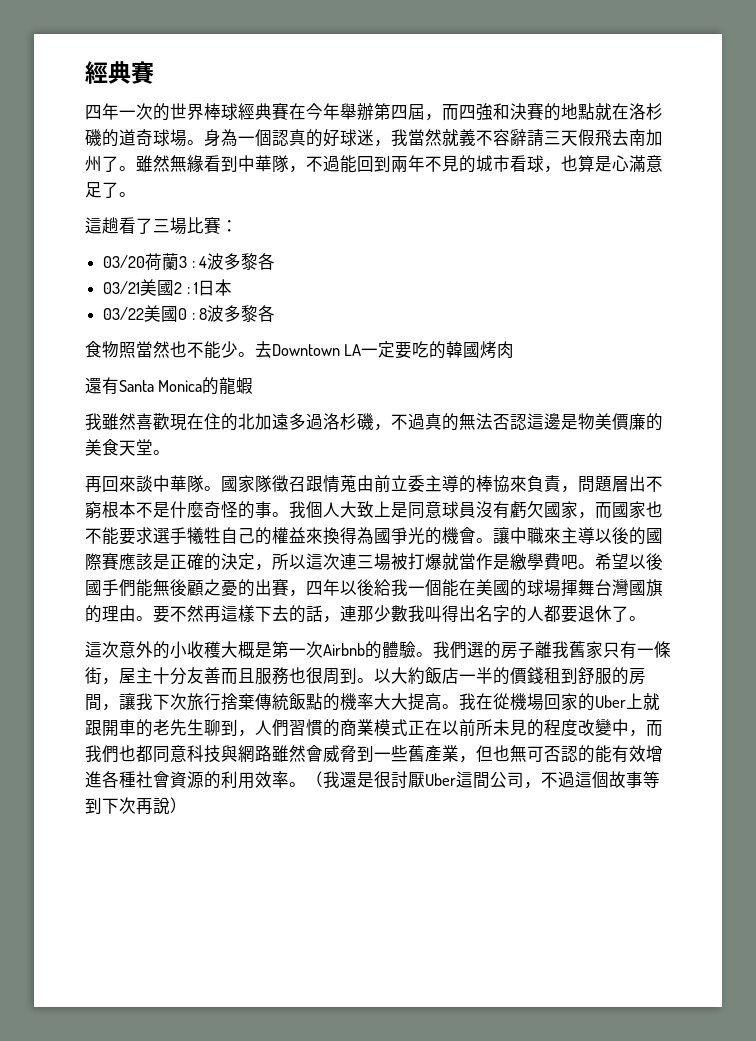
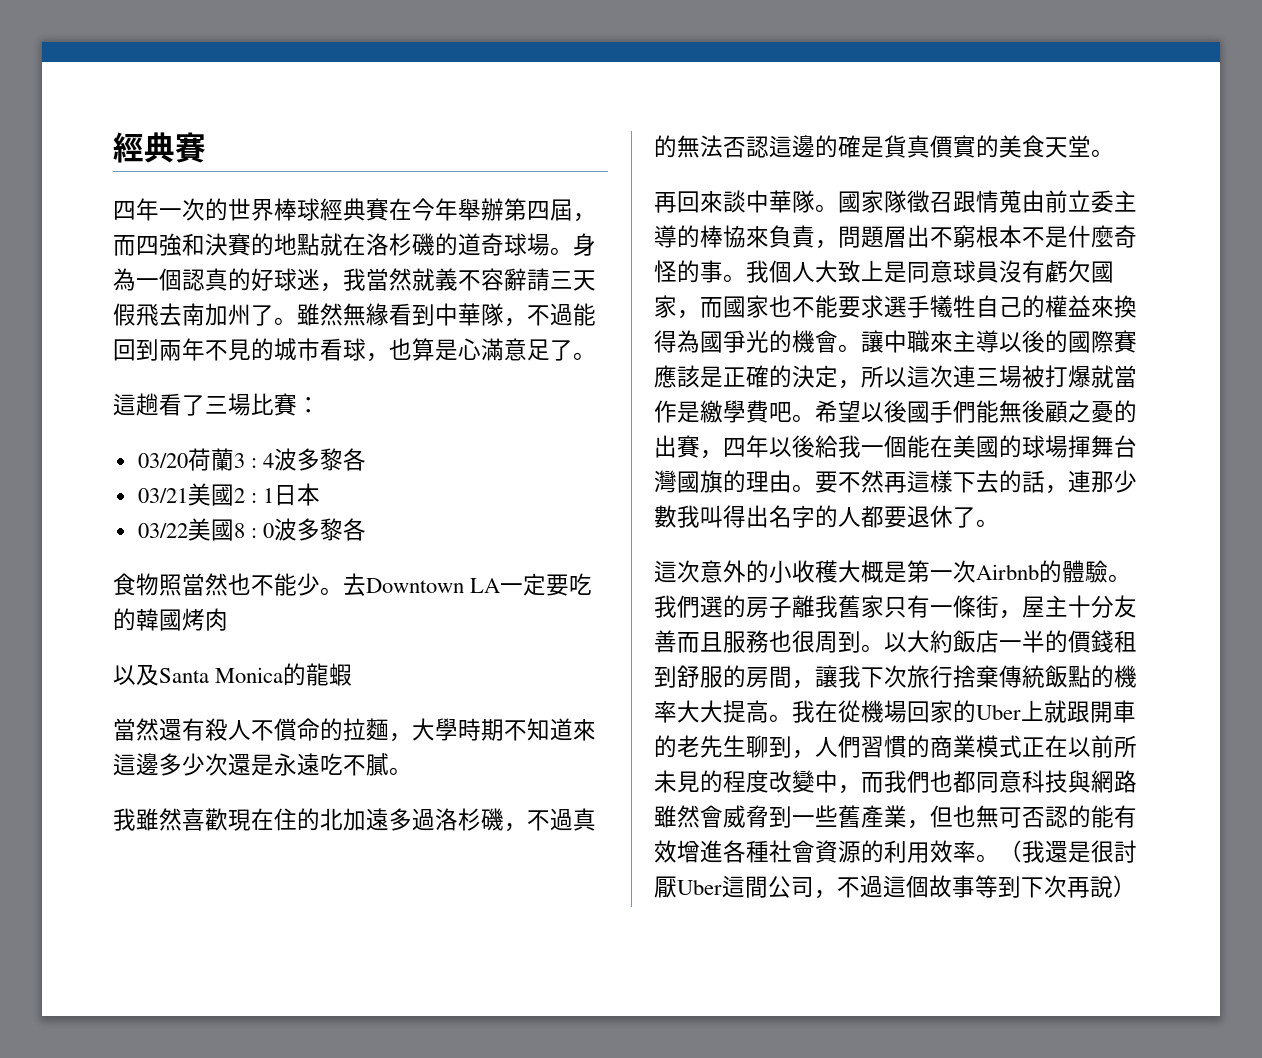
- 03/22美國0 : 8波多黎各
+ 03/22美國8 : 0波多黎各
- 還有Santa Monica的龍蝦
+ 以及Santa Monica的龍蝦
+ 當然還有殺人不償命的拉麵，大學時期不知道來這邊多少次還是永遠吃不膩。
- 我雖然喜歡現在住的北加遠多過洛杉磯，不過真的無法否認這邊是物美價廉的美食天堂。
+ 我雖然喜歡現在住的北加遠多過洛杉磯，不過真的無法否認這邊的確是貨真價實的美食天堂。

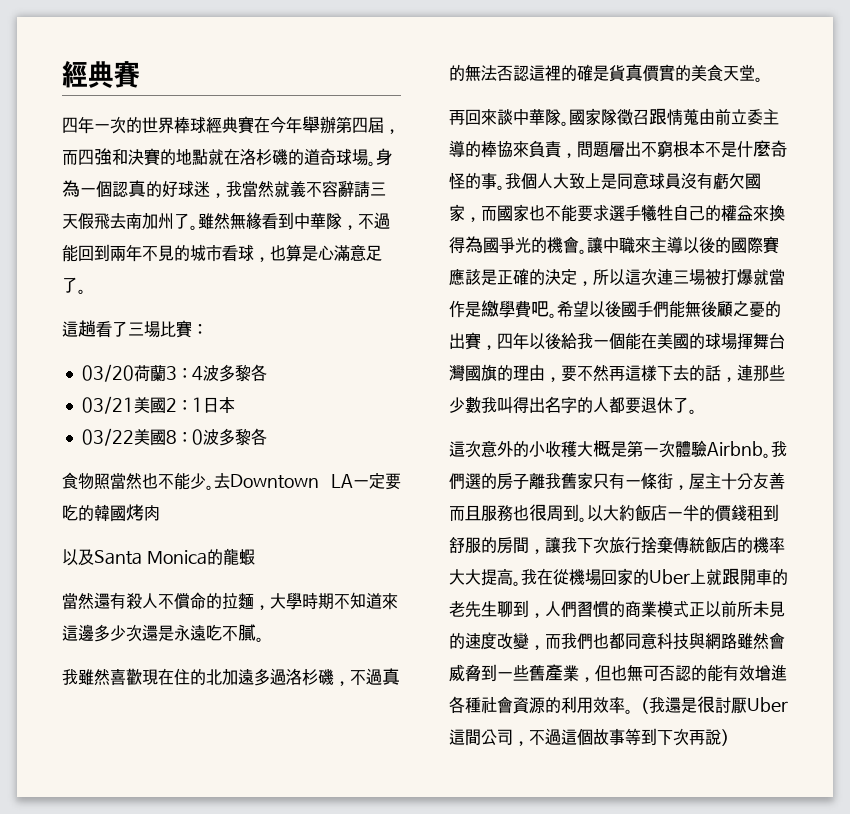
- 我雖然喜歡現在住的北加遠多過洛杉磯，不過真的無法否認這邊的確是貨真價實的美食天堂。
+ 我雖然喜歡現在住的北加遠多過洛杉磯，不過真的無法否認這裡的確是貨真價實的美食天堂。
- 希望以後國手們能無後顧之憂的出賽，四年以後給我一個能在美國的球場揮舞台灣國旗的理由。要不然再這樣下去的話，連那少數我叫得出名字的人都要退休了。
+ 希望以後國手們能無後顧之憂的出賽，四年以後給我一個能在美國的球場揮舞台灣國旗的理由，要不然再這樣下去的話，連那些少數我叫得出名字的人都要退休了。
- 這次意外的小收穫大概是第一次Airbnb的體驗。
+ 這次意外的小收穫大概是第一次體驗Airbnb。
- 以大約飯店一半的價錢租到舒服的房間，讓我下次旅行捨棄傳統飯點的機率大大提高。
+ 以大約飯店一半的價錢租到舒服的房間，讓我下次旅行捨棄傳統飯店的機率大大提高。
- 我在從機場回家的Uber上就跟開車的老先生聊到，人們習慣的商業模式正在以前所未見的程度改變中，而我們也都同意科技與網路雖然會威脅到一些舊產業，但也無可否認的能有效增進各種社會資源的利用效率。
+ 我在從機場回家的Uber上就跟開車的老先生聊到，人們習慣的商業模式正以前所未見的速度改變，而我們也都同意科技與網路雖然會威脅到一些舊產業，但也無可否認的能有效增進各種社會資源的利用效率。

